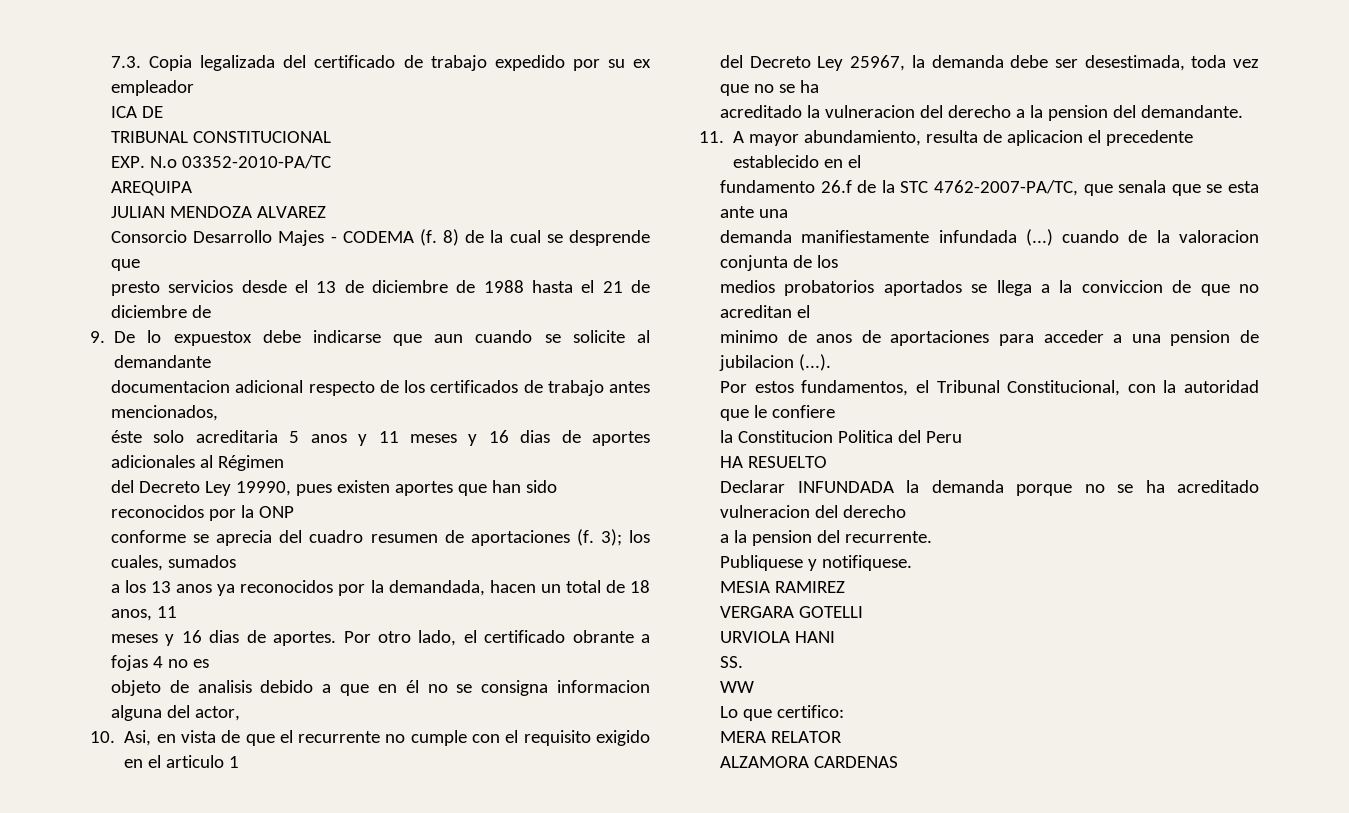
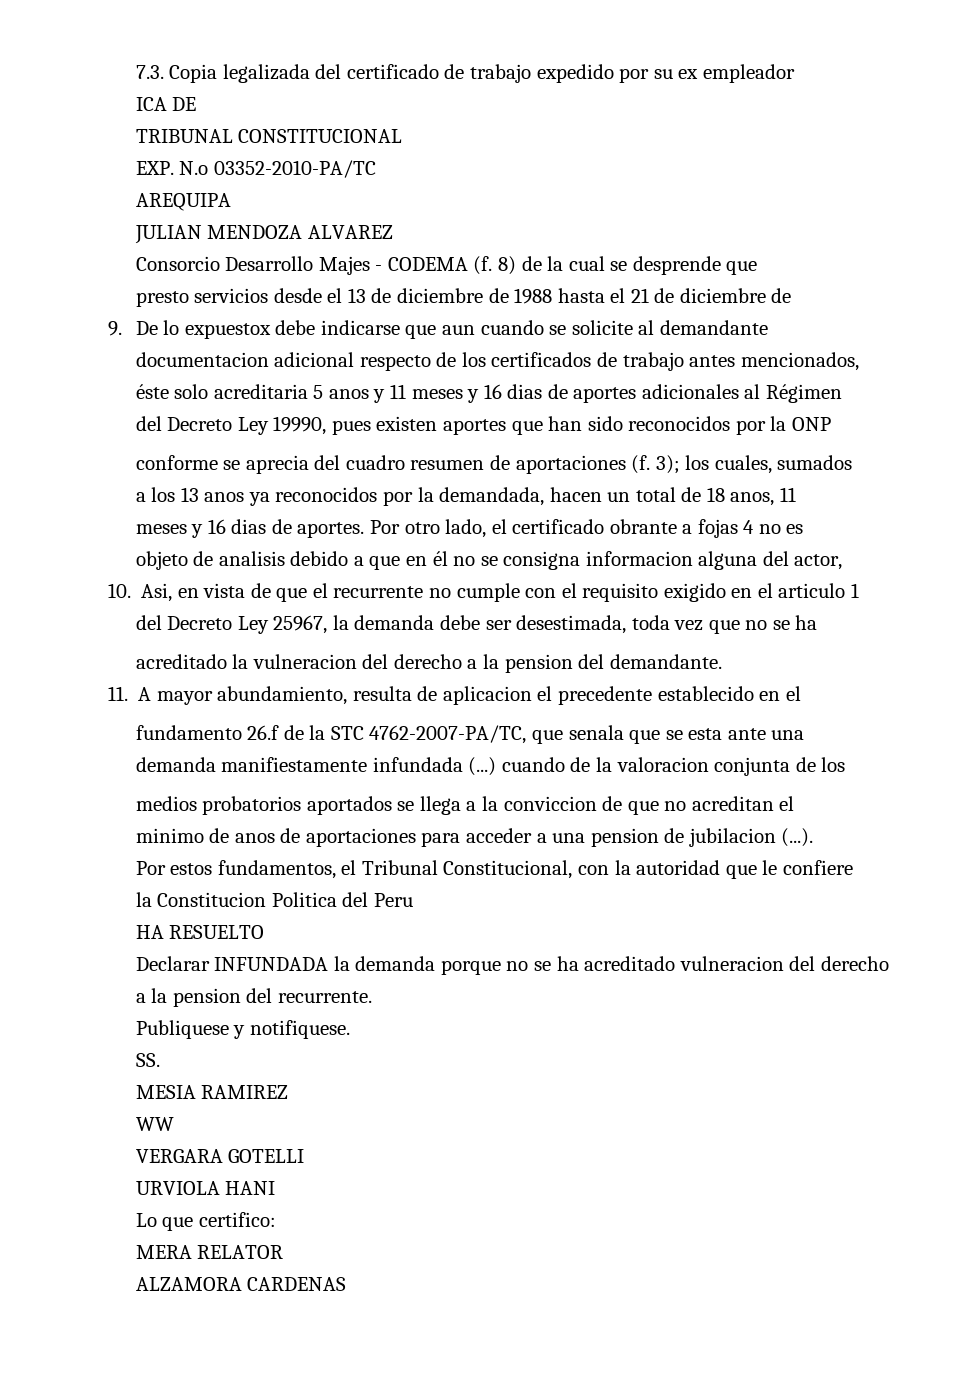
+ SS.
+ WW
- SS.
- WW

